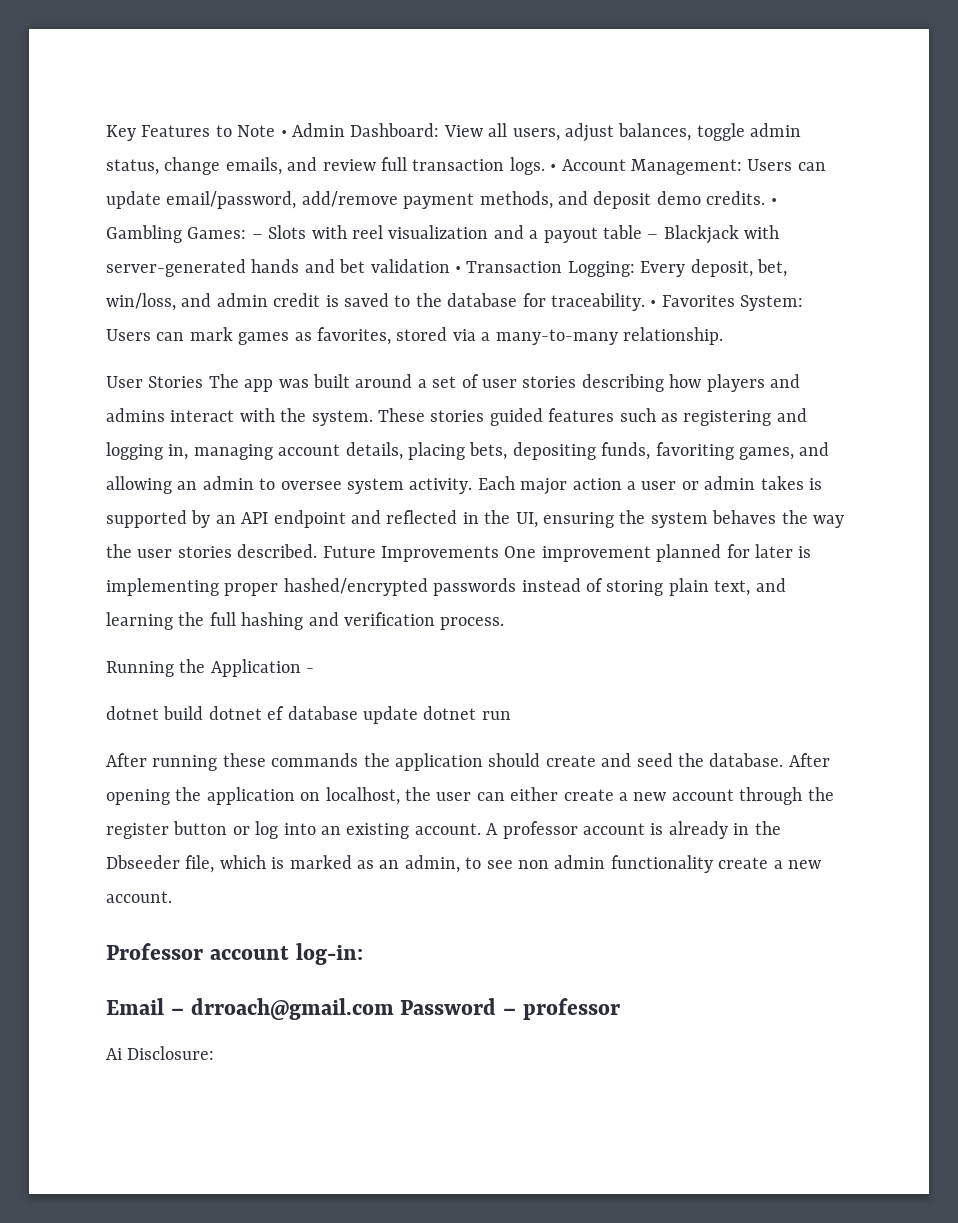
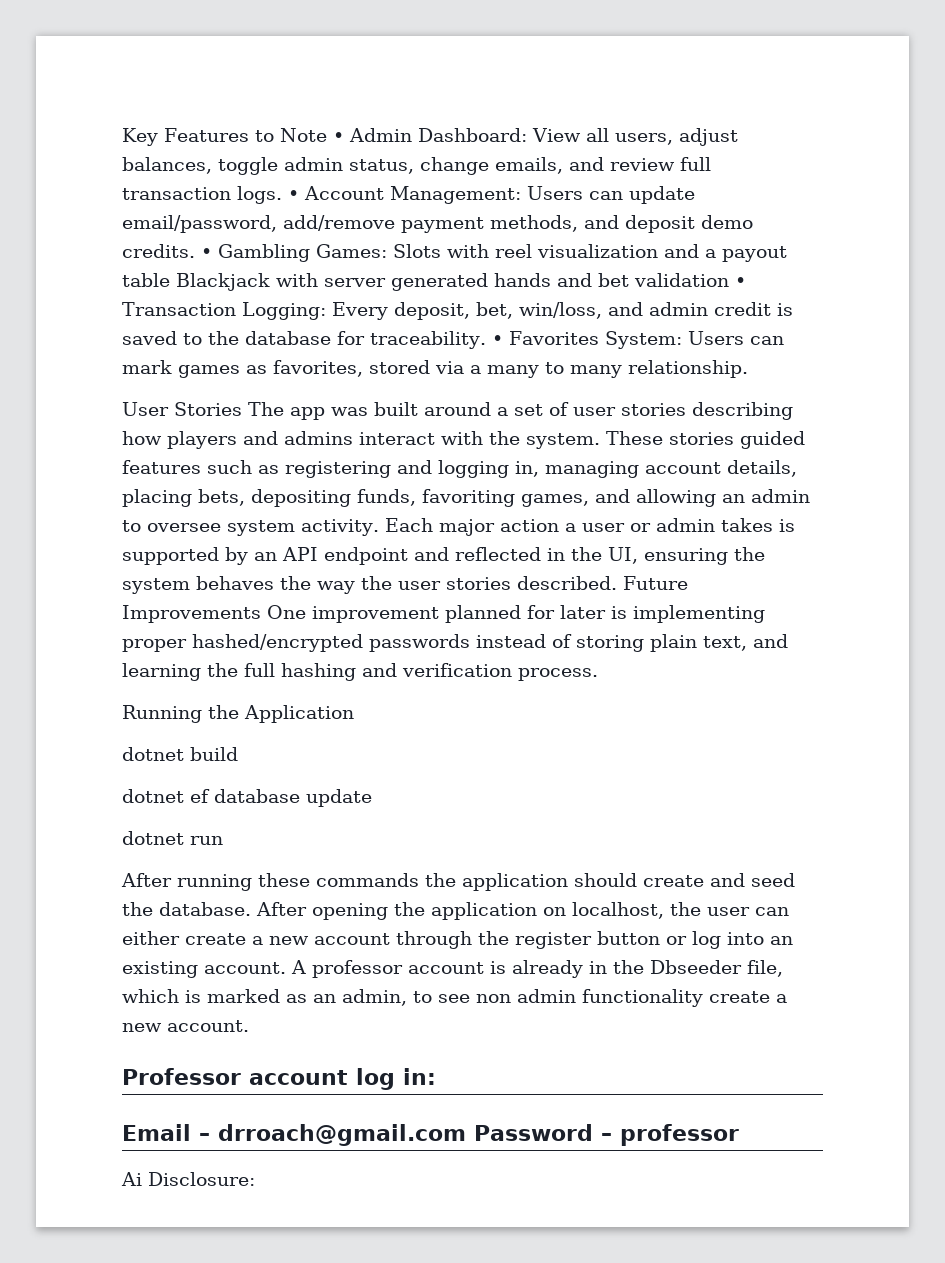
- • Gambling Games: – Slots with reel visualization and a payout table – Blackjack with server-generated hands and bet validation • Transaction Logging: Every deposit, bet, win/loss, and admin credit is saved to the database for traceability.
+ • Gambling Games: Slots with reel visualization and a payout table Blackjack with server generated hands and bet validation • Transaction Logging: Every deposit, bet, win/loss, and admin credit is saved to the database for traceability.
- • Favorites System: Users can mark games as favorites, stored via a many-to-many relationship.
+ • Favorites System: Users can mark games as favorites, stored via a many to many relationship.
- Running the Application -
+ Running the Application
- dotnet build dotnet ef database update dotnet run
+ dotnet build
+ dotnet ef database update
+ dotnet run
- Professor account log-in:
+ Professor account log in:

